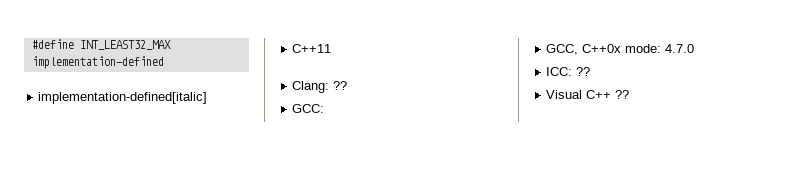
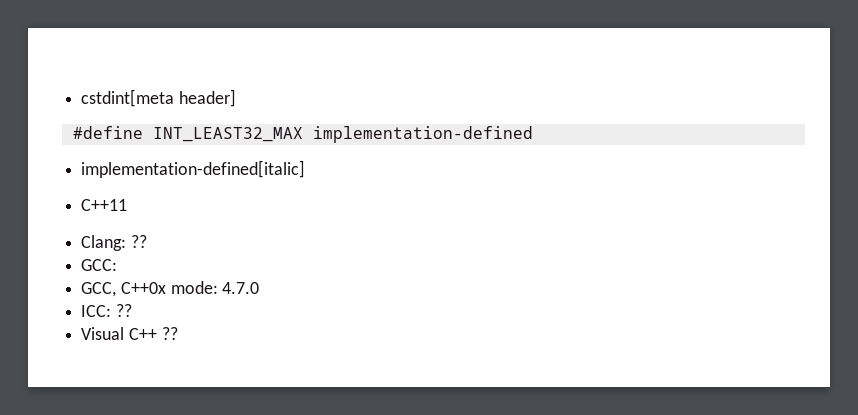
+ cstdint[meta header]

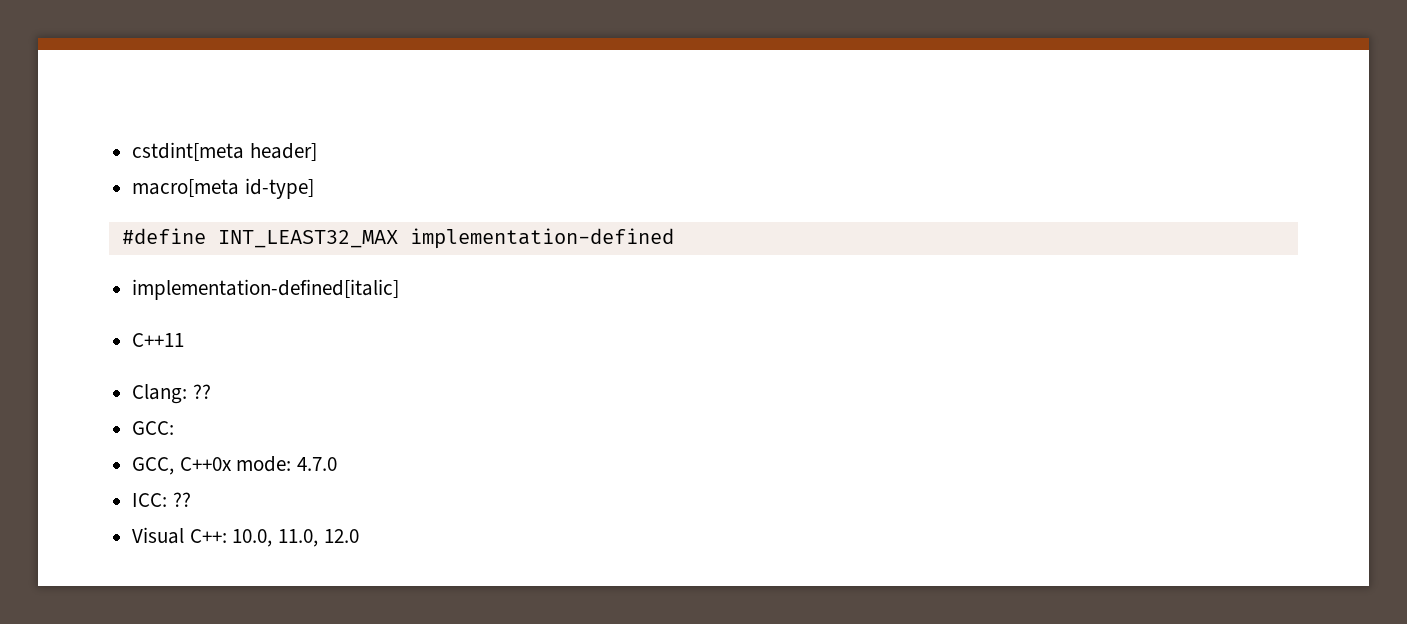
+ macro[meta id-type]
- Visual C++ ??
+ Visual C++: 10.0, 11.0, 12.0

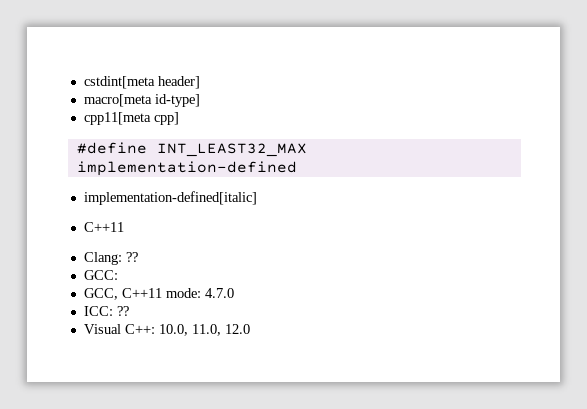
+ cpp11[meta cpp]
- GCC, C++0x mode: 4.7.0
+ GCC, C++11 mode: 4.7.0

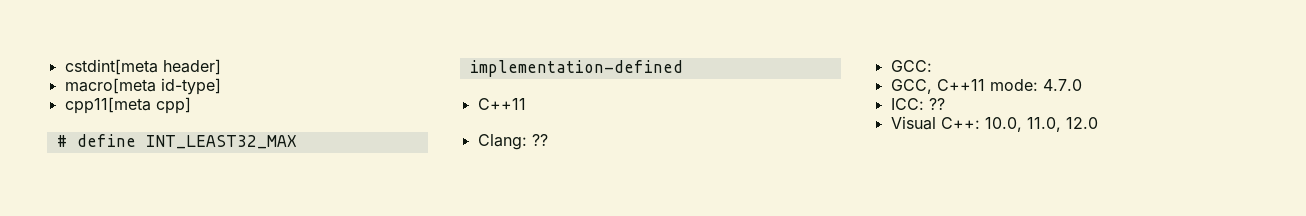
- #define INT_LEAST32_MAX implementation-defined
+ # define INT_LEAST32_MAX implementation-defined
- implementation-defined[italic]

